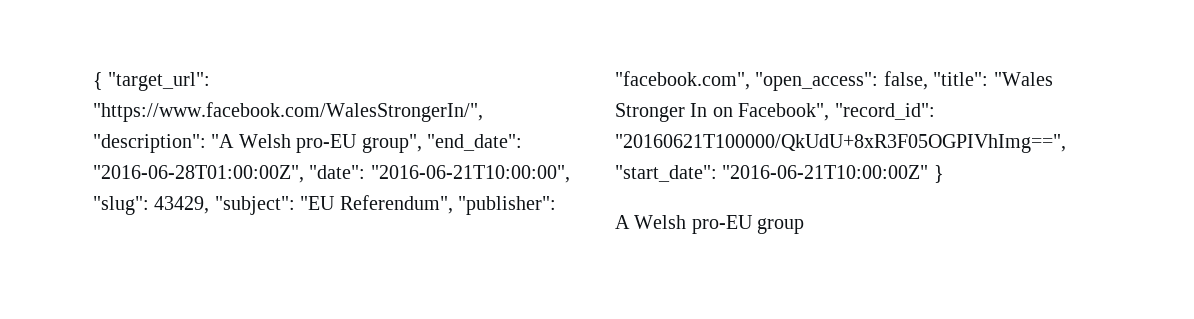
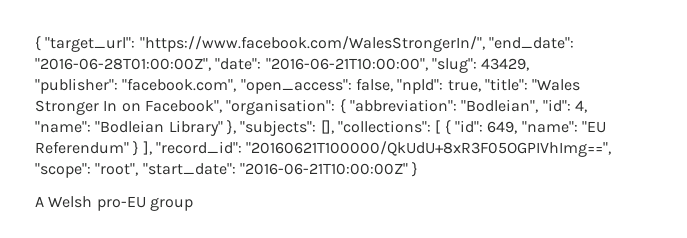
- { "target_url": "https://www.facebook.com/WalesStrongerIn/", "description": "A Welsh pro-EU group", "end_date": "2016-06-28T01:00:00Z", "date": "2016-06-21T10:00:00", "slug": 43429, "subject": "EU Referendum", "publisher": "facebook.com", "open_access": false, "title": "Wales Stronger In on Facebook", "record_id": "20160621T100000/QkUdU+8xR3F05OGPIVhImg==", "start_date": "2016-06-21T10:00:00Z" }
+ { "target_url": "https://www.facebook.com/WalesStrongerIn/", "end_date": "2016-06-28T01:00:00Z", "date": "2016-06-21T10:00:00", "slug": 43429, "publisher": "facebook.com", "open_access": false, "npld": true, "title": "Wales Stronger In on Facebook", "organisation": { "abbreviation": "Bodleian", "id": 4, "name": "Bodleian Library" }, "subjects": [], "collections": [ { "id": 649, "name": "EU Referendum" } ], "record_id": "20160621T100000/QkUdU+8xR3F05OGPIVhImg==", "scope": "root", "start_date": "2016-06-21T10:00:00Z" }

